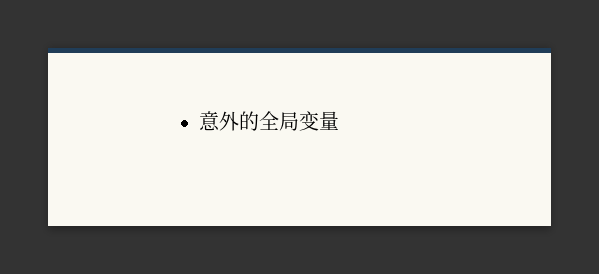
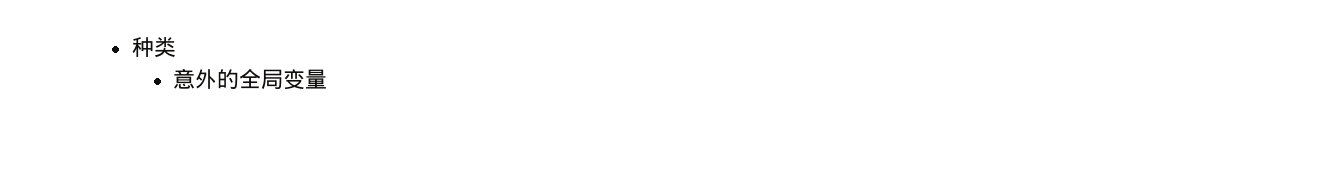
+ 种类

